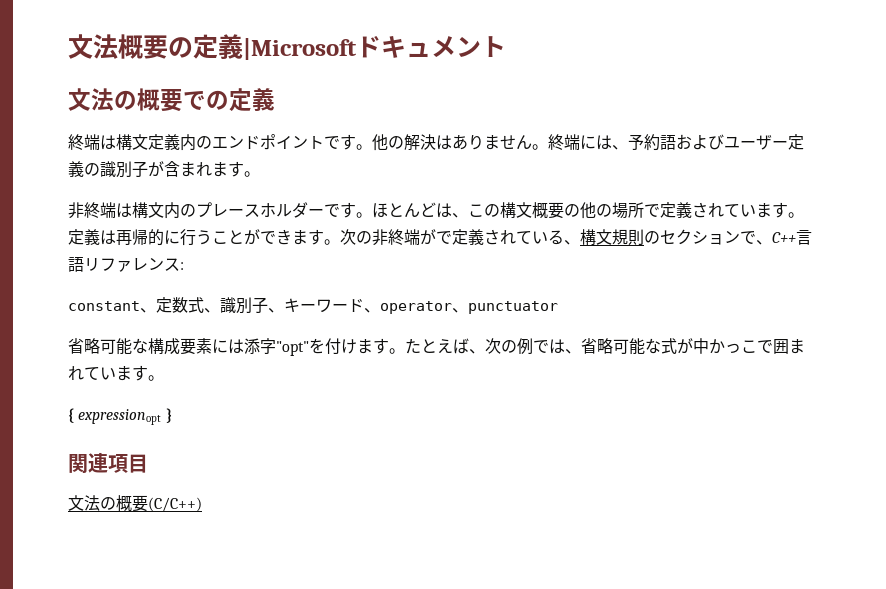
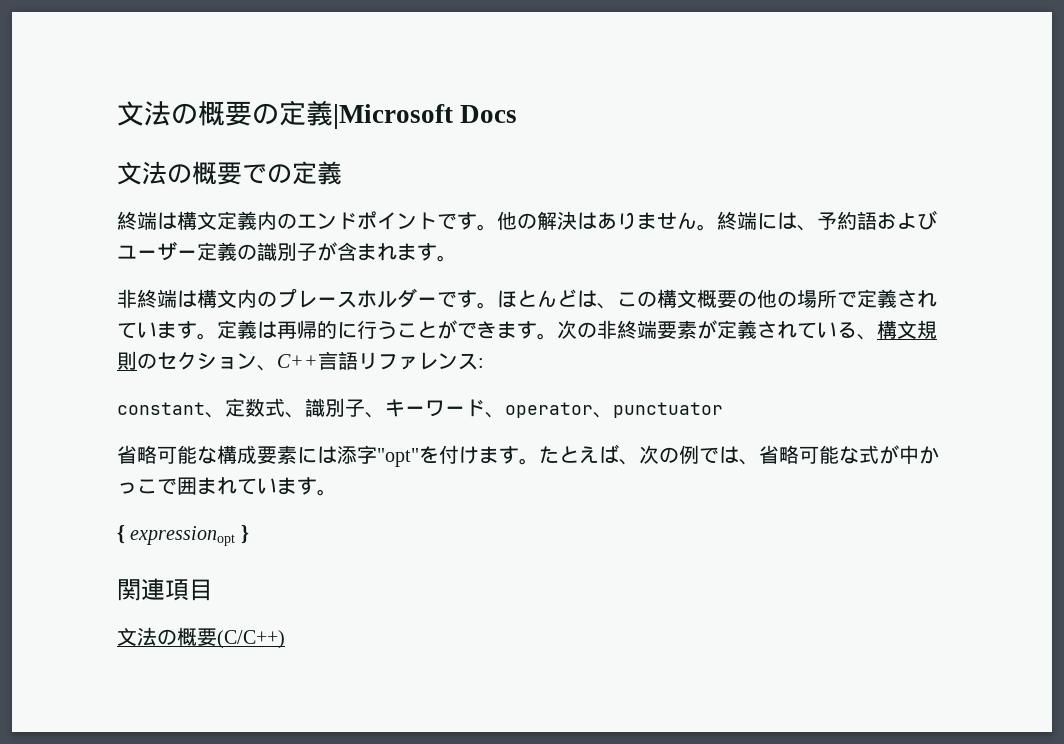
- 文法概要の定義|Microsoftドキュメント
+ 文法の概要の定義|Microsoft Docs
- 次の非終端がで定義されている、構文規則のセクションで、C++言語リファレンス:
+ 次の非終端要素が定義されている、構文規則のセクション、C++言語リファレンス:

